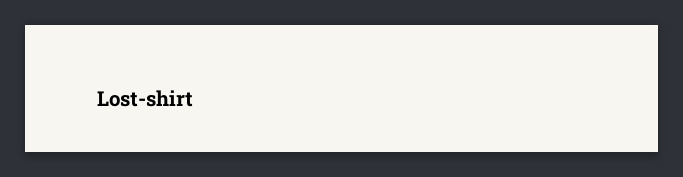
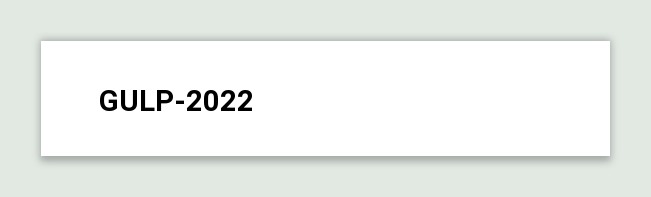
- Lost-shirt
+ GULP-2022

